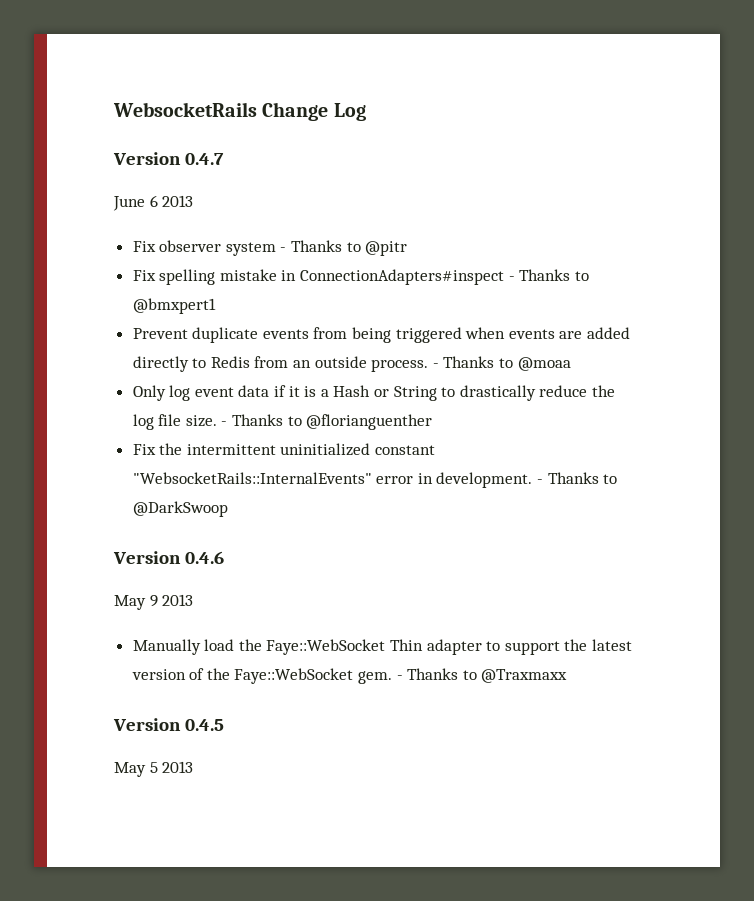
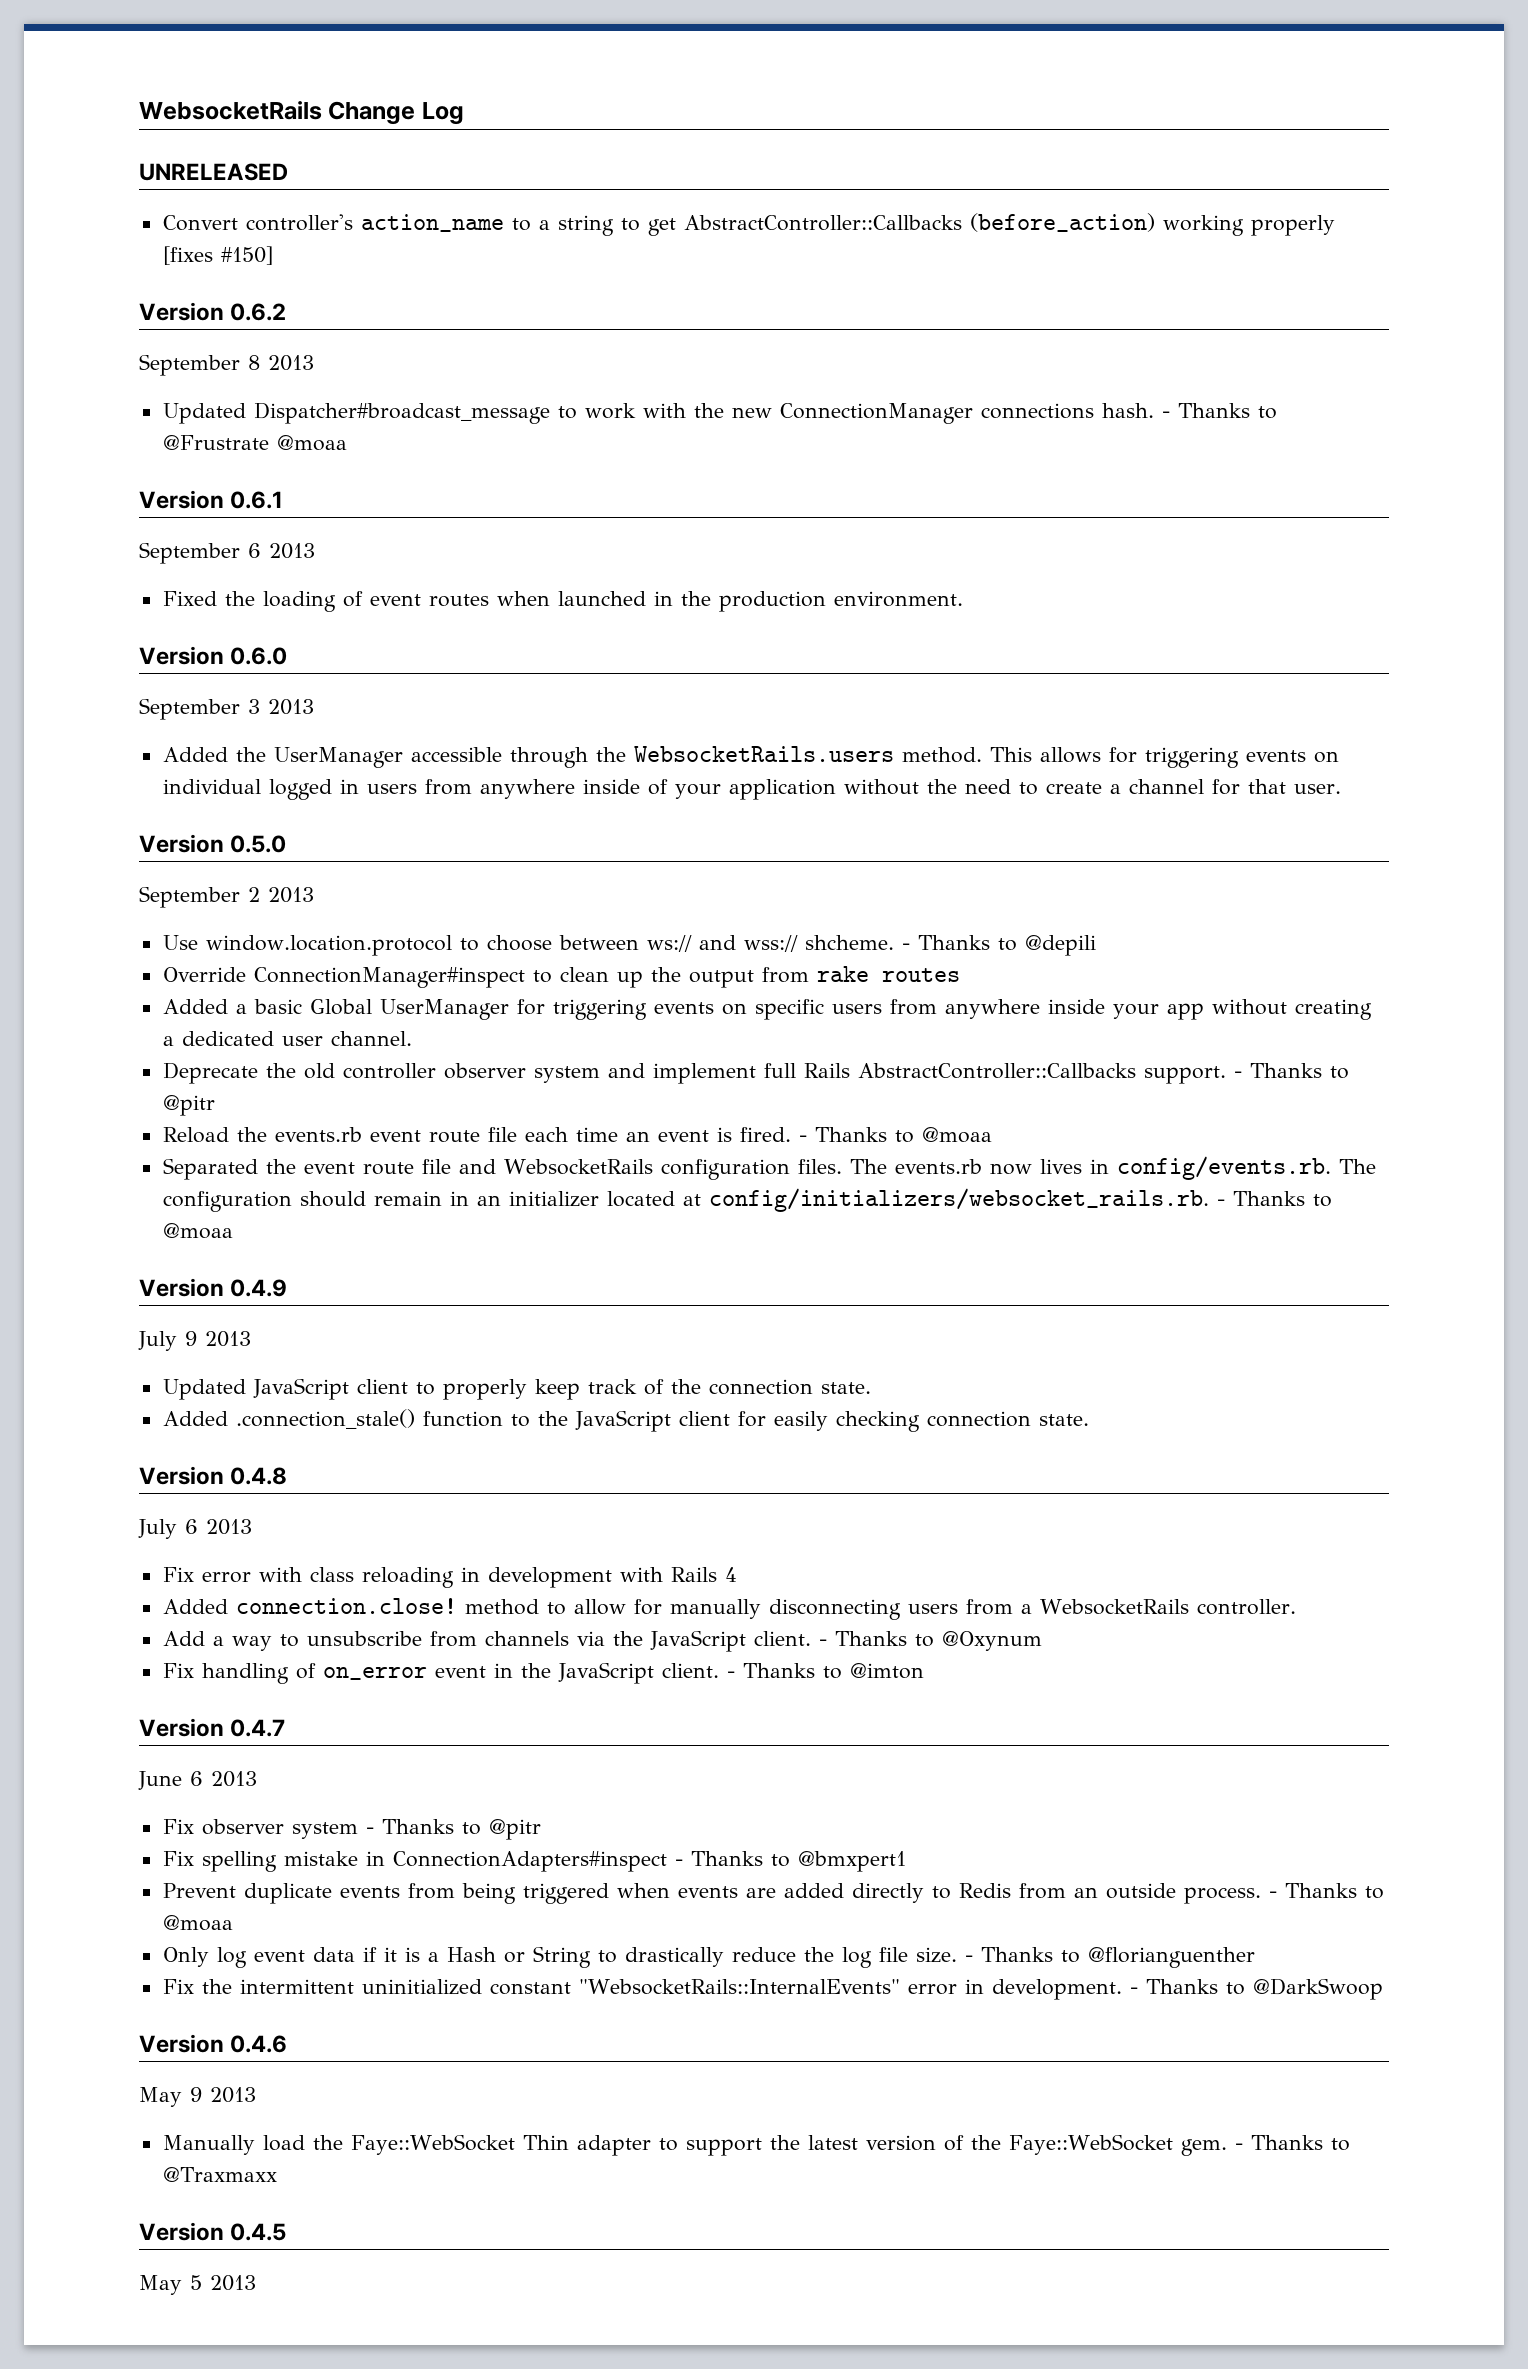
+ UNRELEASED
+ Convert controller's action_name to a string to get AbstractController::Callbacks (before_action) working properly [fixes #150]
+ Version 0.6.2
+ September 8 2013
+ Updated Dispatcher#broadcast_message to work with the new ConnectionManager connections hash. - Thanks to @Frustrate @moaa
+ Version 0.6.1
+ September 6 2013
+ Fixed the loading of event routes when launched in the production environment.
+ Version 0.6.0
+ September 3 2013
+ Added the UserManager accessible through the WebsocketRails.users method. This allows for triggering events on individual logged in users from anywhere inside of your application without the need to create a channel for that user.
+ Version 0.5.0
+ September 2 2013
+ Use window.location.protocol to choose between ws:// and wss:// shcheme. - Thanks to @depili
+ Override ConnectionManager#inspect to clean up the output from rake routes
+ Added a basic Global UserManager for triggering events on specific users from anywhere inside your app without creating a dedicated user channel.
+ Deprecate the old controller observer system and implement full Rails AbstractController::Callbacks support. - Thanks to @pitr
+ Reload the events.rb event route file each time an event is fired. - Thanks to @moaa
+ Separated the event route file and WebsocketRails configuration files. The events.rb now lives in config/events.rb. The configuration should remain in an initializer located at config/initializers/websocket_rails.rb. - Thanks to @moaa
+ Version 0.4.9
+ July 9 2013
+ Updated JavaScript client to properly keep track of the connection state.
+ Added .connection_stale() function to the JavaScript client for easily checking connection state.
+ Version 0.4.8
+ July 6 2013
+ Fix error with class reloading in development with Rails 4
+ Added connection.close! method to allow for manually disconnecting users from a WebsocketRails controller.
+ Add a way to unsubscribe from channels via the JavaScript client. - Thanks to @Oxynum
+ Fix handling of on_error event in the JavaScript client. - Thanks to @imton

